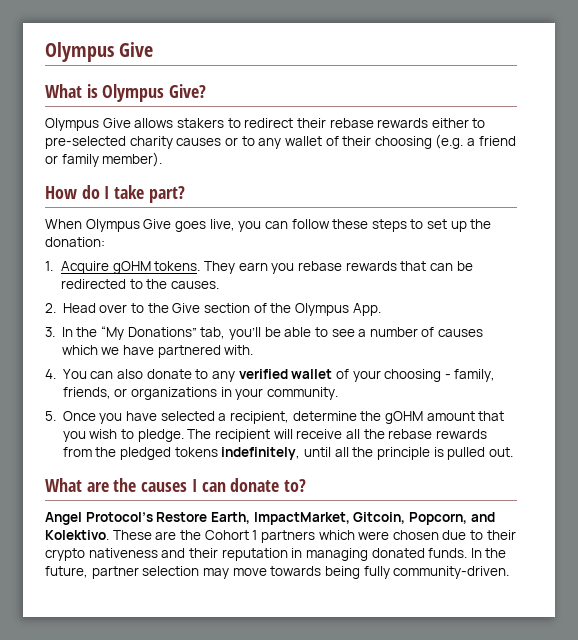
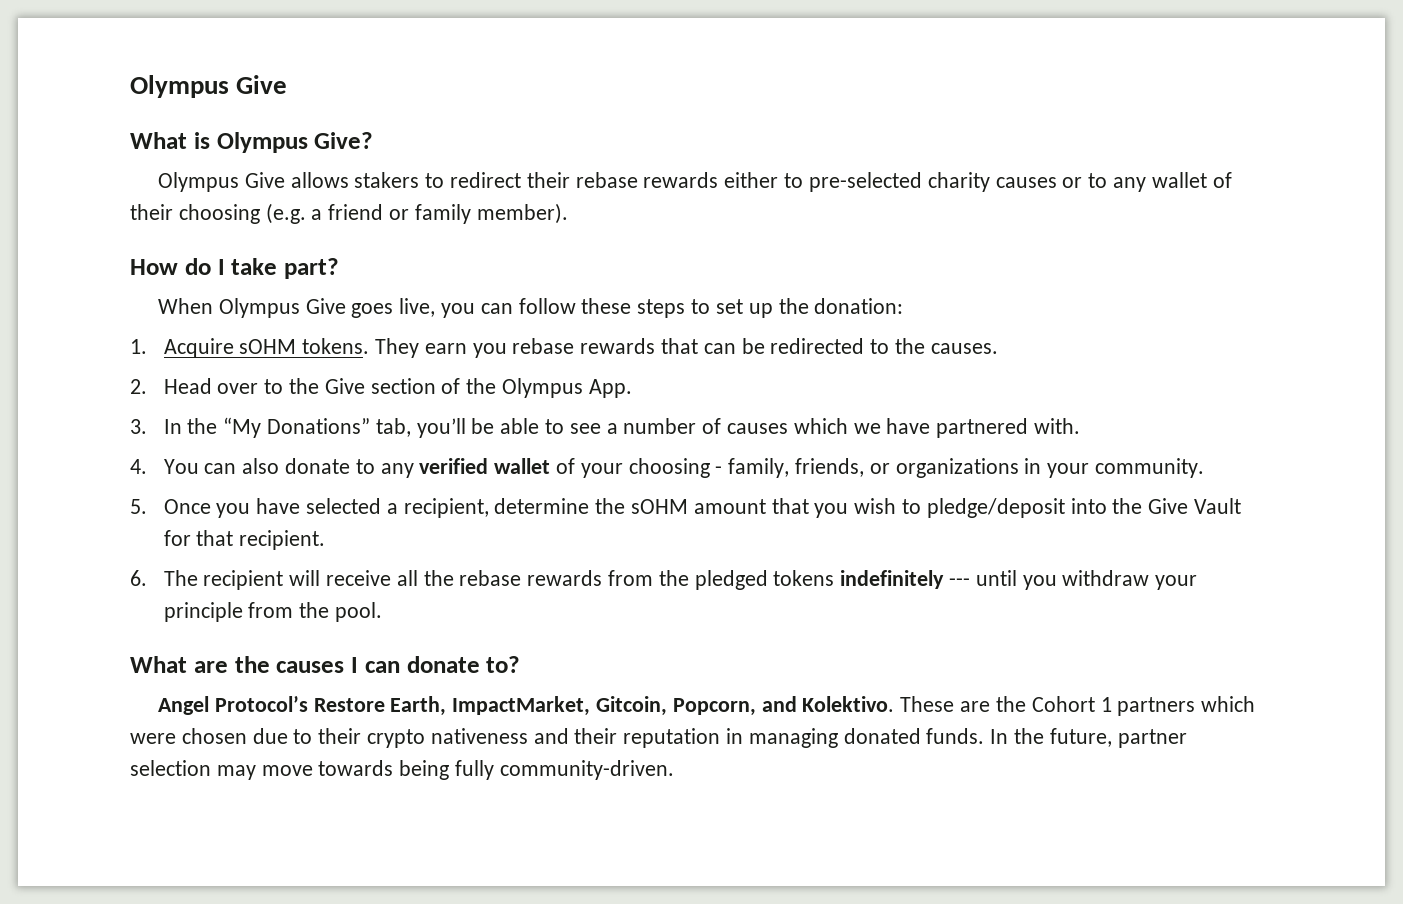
- 1. Acquire gOHM tokens.
+ 1. Acquire sOHM tokens.
- 5. Once you have selected a recipient, determine the gOHM amount that you wish to pledge. The recipient will receive all the rebase rewards from the pledged tokens indefinitely, until all the principle is pulled out.
+ 5. Once you have selected a recipient, determine the sOHM amount that you wish to pledge/deposit into the Give Vault for that recipient.
+ 6. The recipient will receive all the rebase rewards from the pledged tokens indefinitely --- until you withdraw your principle from the pool.

